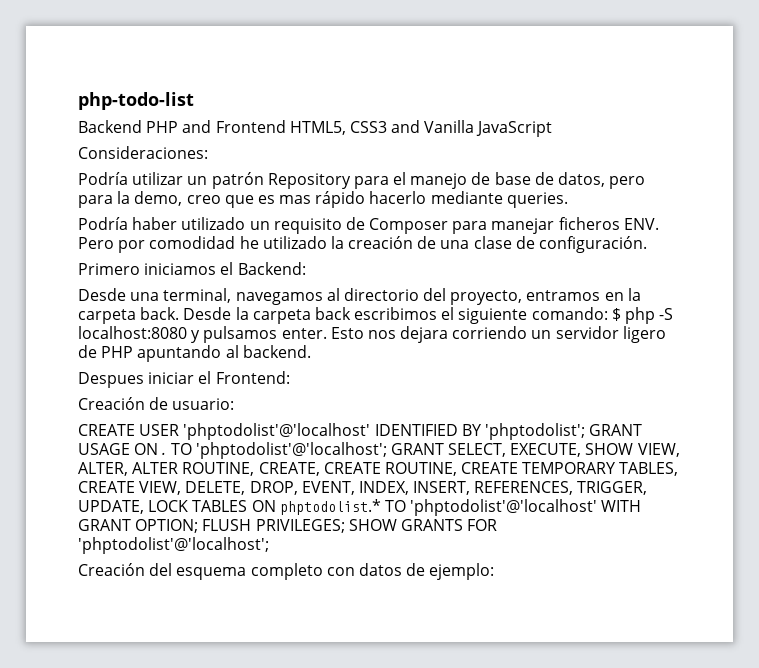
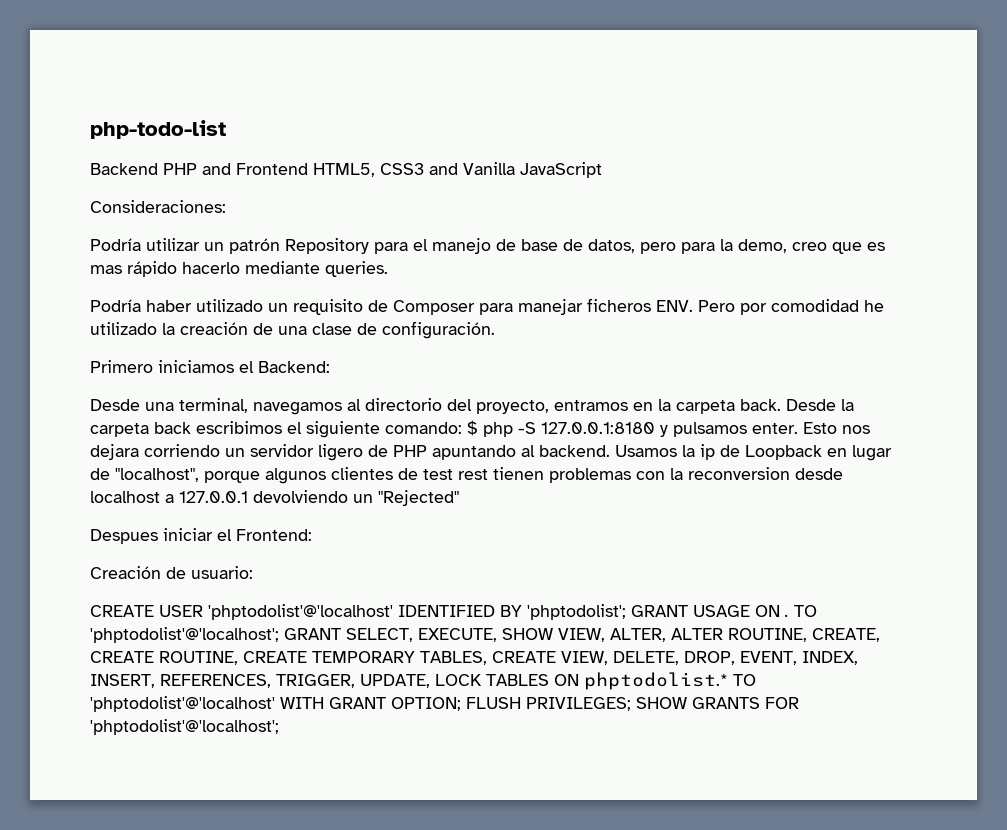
- Desde la carpeta back escribimos el siguiente comando: $ php -S localhost:8080 y pulsamos enter.
+ Desde la carpeta back escribimos el siguiente comando: $ php -S 127.0.0.1:8180 y pulsamos enter.
+ Usamos la ip de Loopback en lugar de "localhost", porque algunos clientes de test rest tienen problemas con la reconversion desde localhost a 127.0.0.1 devolviendo un "Rejected"
- Creación del esquema completo con datos de ejemplo:

